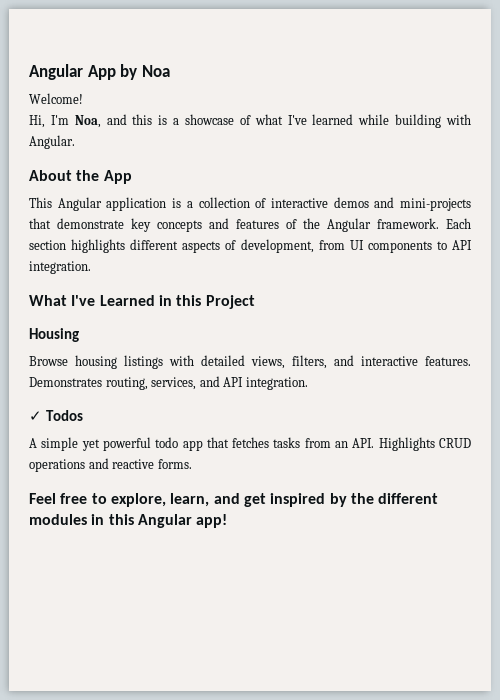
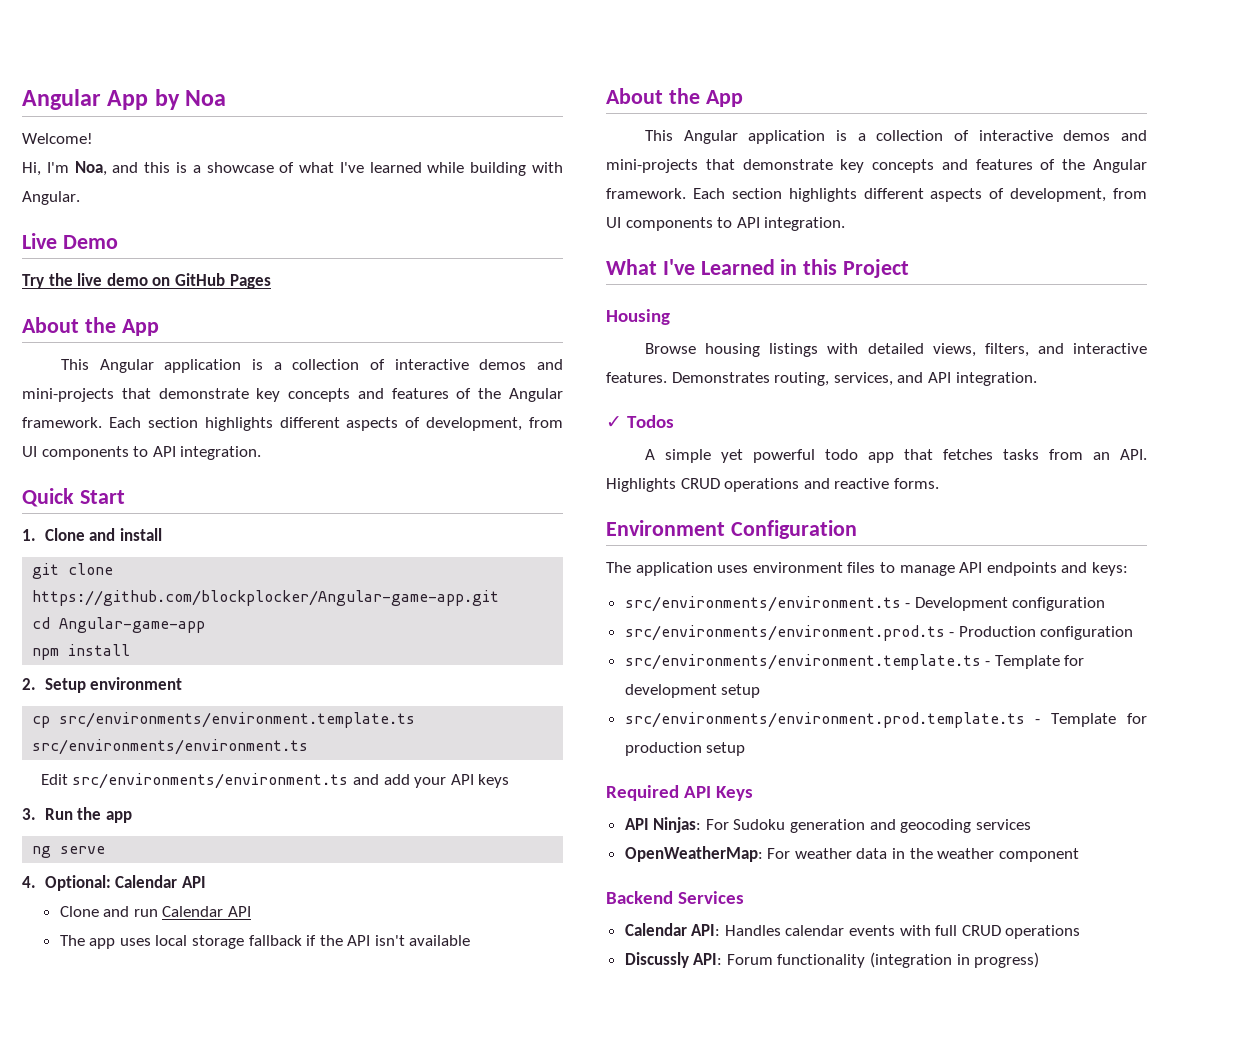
+ Live Demo
+ Try the live demo on GitHub Pages
+ About the App
+ This Angular application is a collection of interactive demos and mini-projects that demonstrate key concepts and features of the Angular framework. Each section highlights different aspects of development, from UI components to API integration.
+ Quick Start
+ 1. Clone and install
+ git clone https://github.com/blockplocker/Angular-game-app.git
+ cd Angular-game-app
+ npm install
+ 2. Setup environment
+ cp src/environments/environment.template.ts src/environments/environment.ts
+ Edit src/environments/environment.ts and add your API keys
+ 3. Run the app
+ ng serve
+ 4. Optional: Calendar API
+ Clone and run Calendar API
+ The app uses local storage fallback if the API isn't available
- Feel free to explore, learn, and get inspired by the different modules in this Angular app!
+ Environment Configuration
+ The application uses environment files to manage API endpoints and keys:
+ src/environments/environment.ts - Development configuration
+ src/environments/environment.prod.ts - Production configuration
+ src/environments/environment.template.ts - Template for development setup
+ src/environments/environment.prod.template.ts - Template for production setup
+ Required API Keys
+ API Ninjas: For Sudoku generation and geocoding services
+ OpenWeatherMap: For weather data in the weather component
+ Backend Services
+ Calendar API: Handles calendar events with full CRUD operations
+ Discussly API: Forum functionality (integration in progress)

